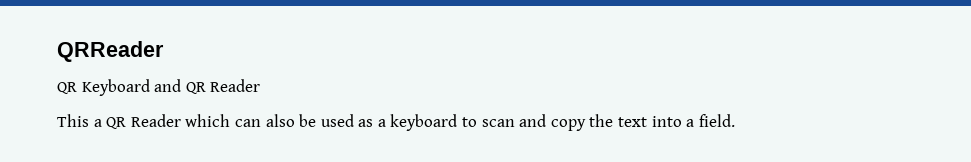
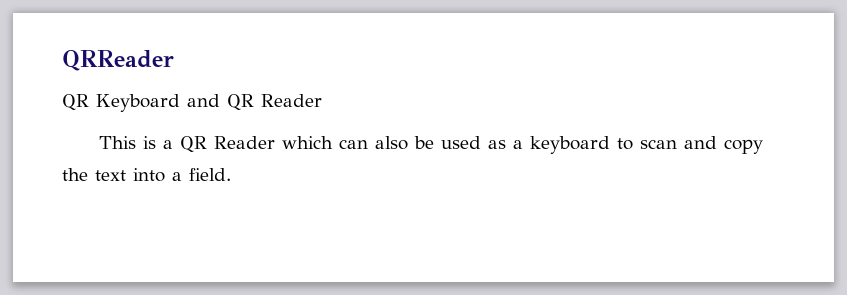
- This a QR Reader which can also be used as a keyboard to scan and copy the text into a field.
+ This is a QR Reader which can also be used as a keyboard to scan and copy the text into a field.

